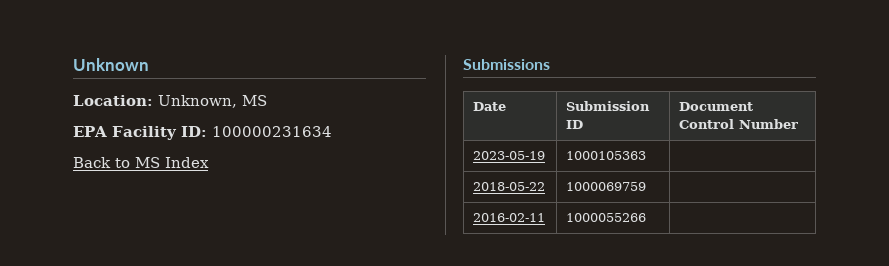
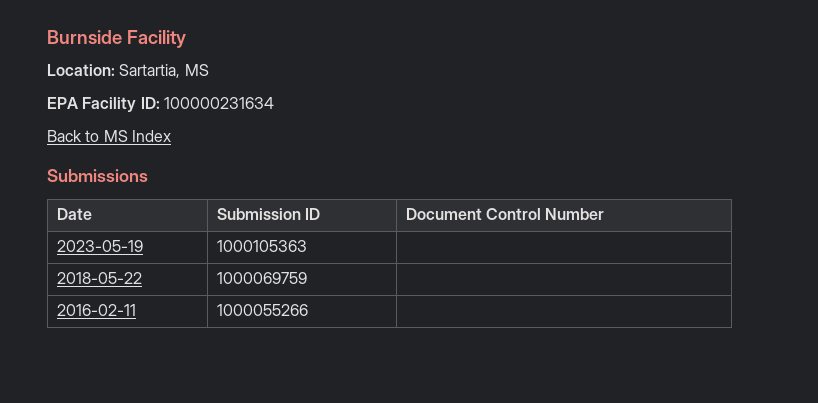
- Unknown
+ Burnside Facility
- Location: Unknown, MS
+ Location: Sartartia, MS

